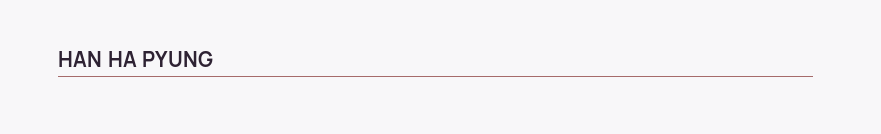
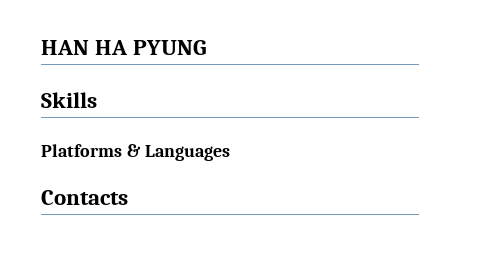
+ Skills
+ Platforms & Languages
+ Contacts

